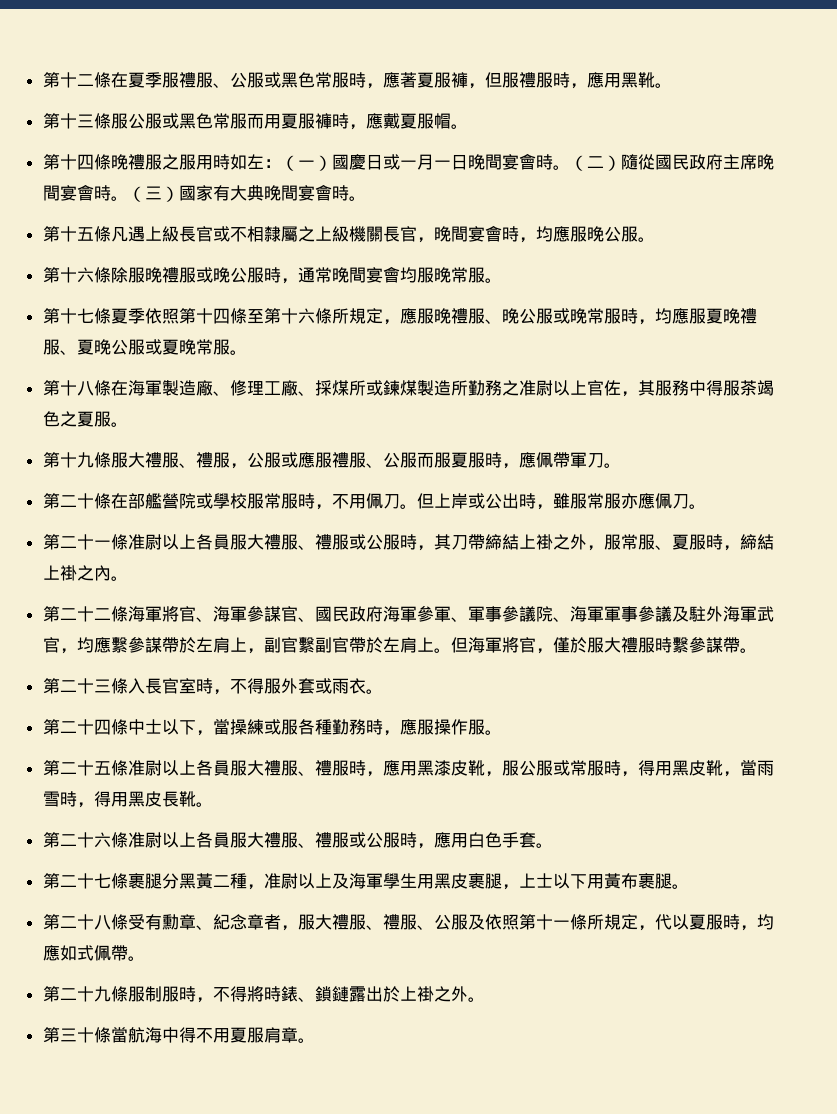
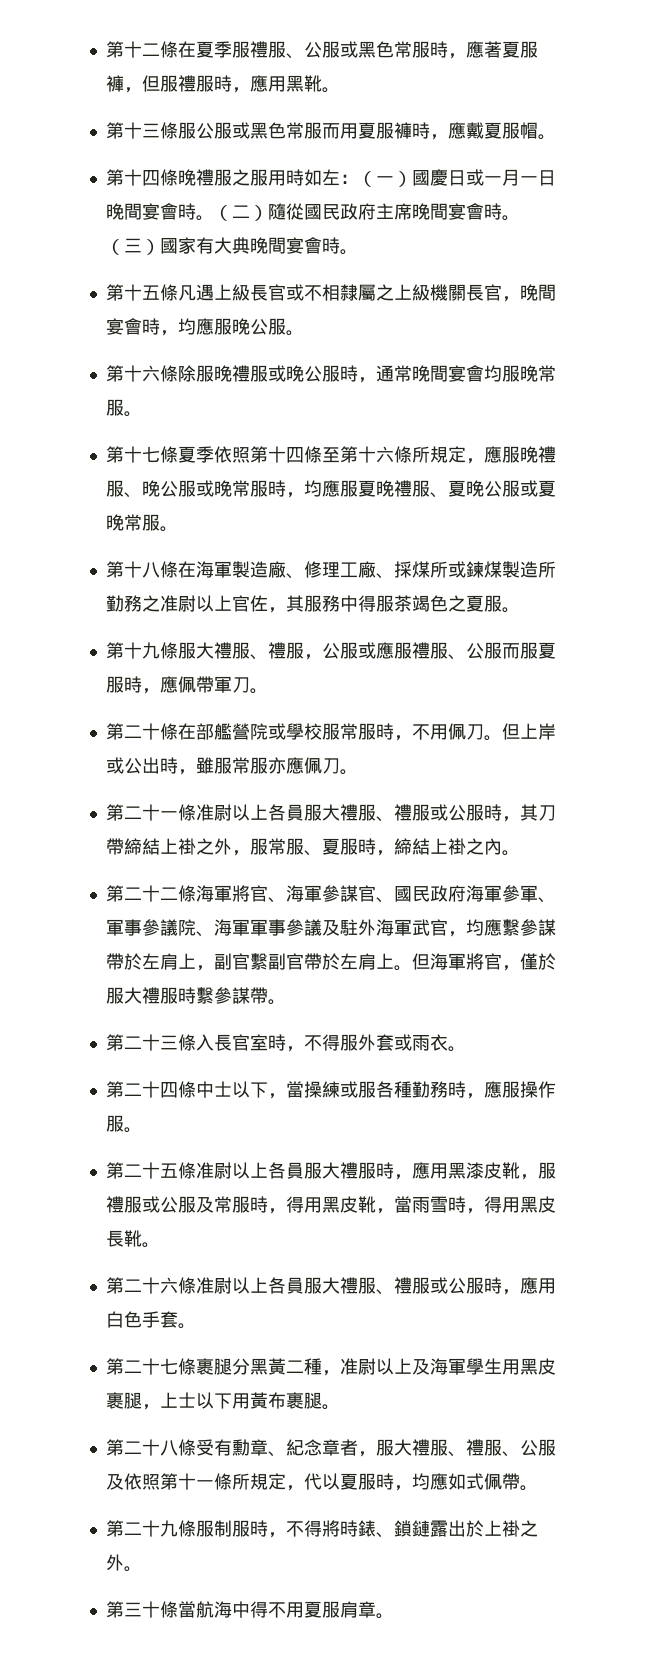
- 第二十五條准尉以上各員服大禮服、禮服時，應用黑漆皮靴，服公服或常服時，得用黑皮靴，當雨雪時，得用黑皮長靴。
+ 第二十五條准尉以上各員服大禮服時，應用黑漆皮靴，服禮服或公服及常服時，得用黑皮靴，當雨雪時，得用黑皮長靴。

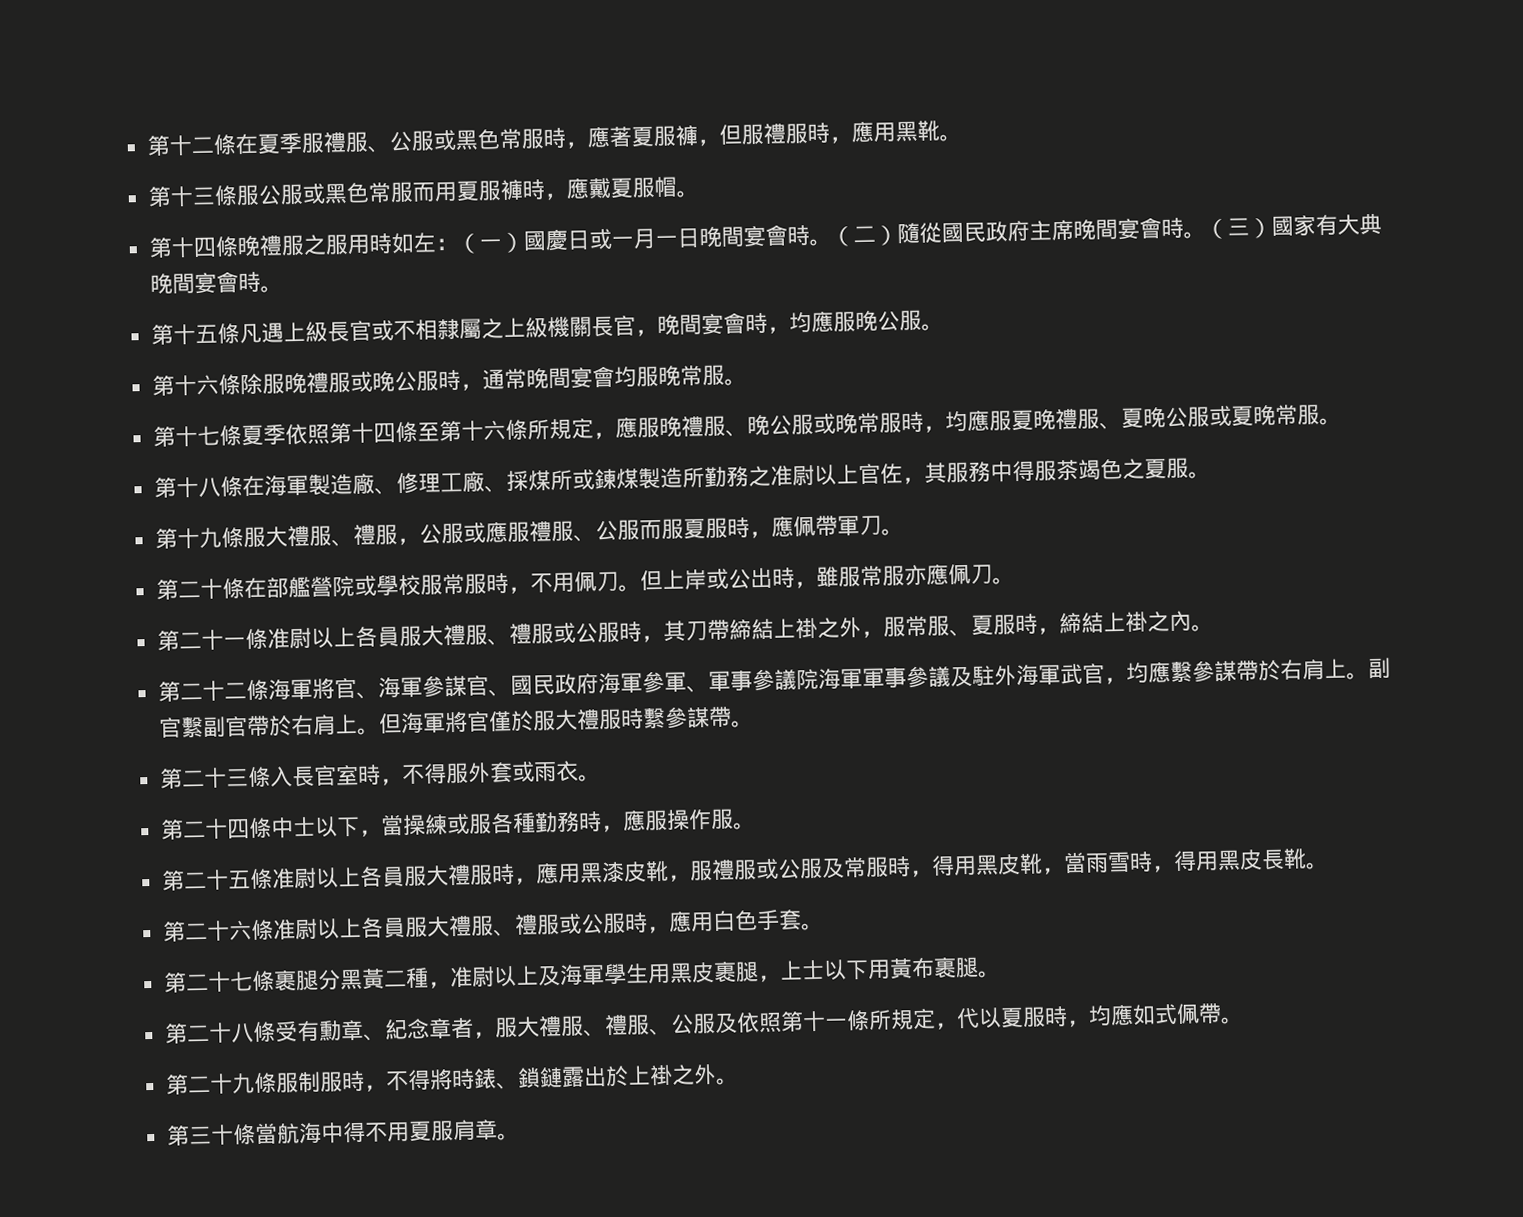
- 第二十二條海軍將官、海軍參謀官、國民政府海軍參軍、軍事參議院、海軍軍事參議及駐外海軍武官，均應繫參謀帶於左肩上，副官繫副官帶於左肩上。
+ 第二十二條海軍將官、海軍參謀官、國民政府海軍參軍、軍事參議院海軍軍事參議及駐外海軍武官，均應繫參謀帶於右肩上。副官繫副官帶於右肩上。
- 但海軍將官，僅於服大禮服時繫參謀帶。
+ 但海軍將官僅於服大禮服時繫參謀帶。

